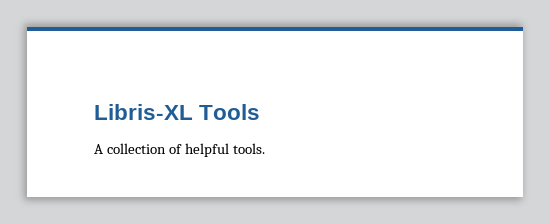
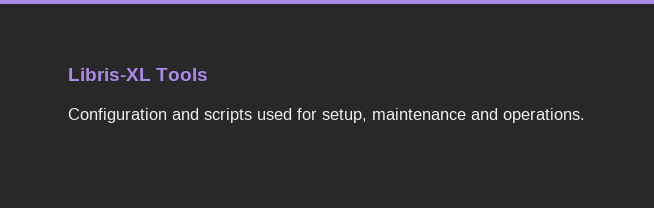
- A collection of helpful tools.
+ Configuration and scripts used for setup, maintenance and operations.

